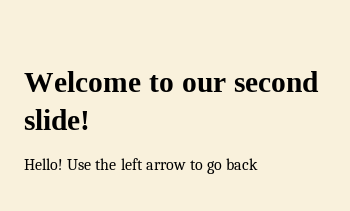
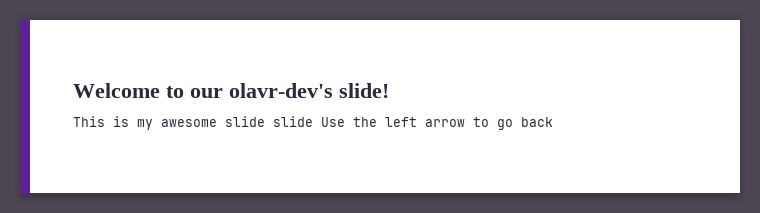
- Welcome to our second slide!
+ Welcome to our olavr-dev's slide!
- Hello! Use the left arrow to go back
+ This is my awesome slide slide Use the left arrow to go back

